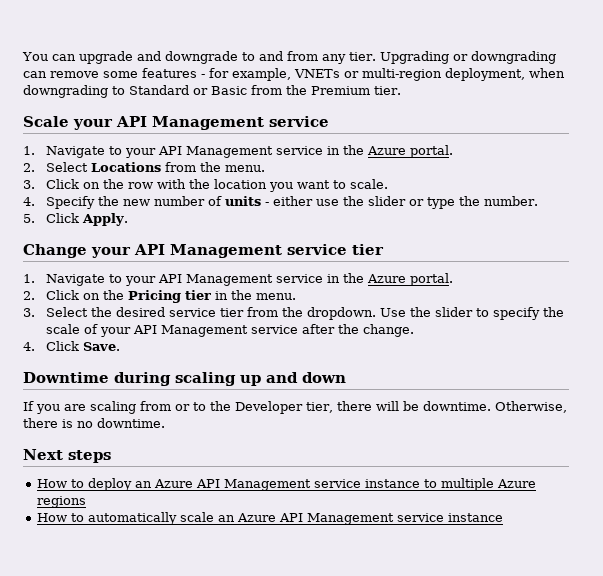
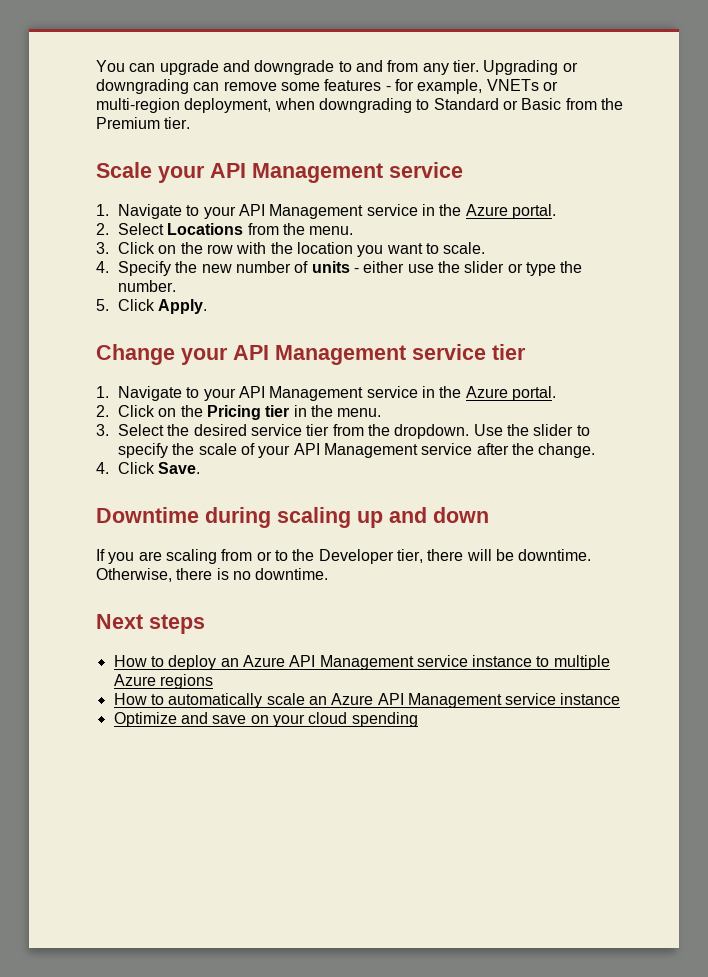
+ Optimize and save on your cloud spending

